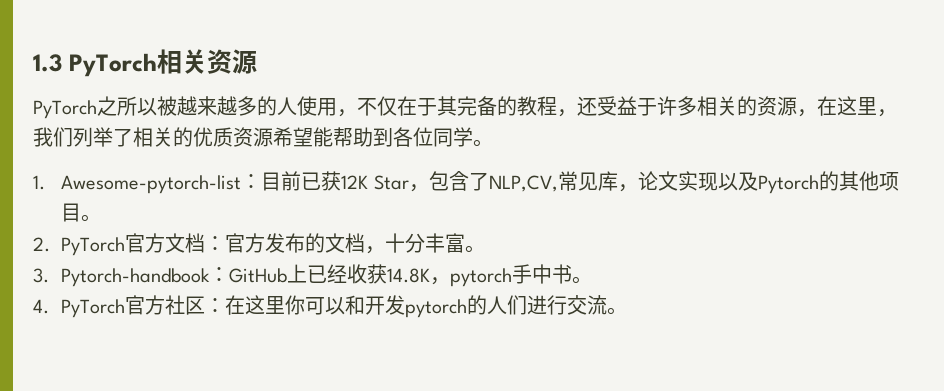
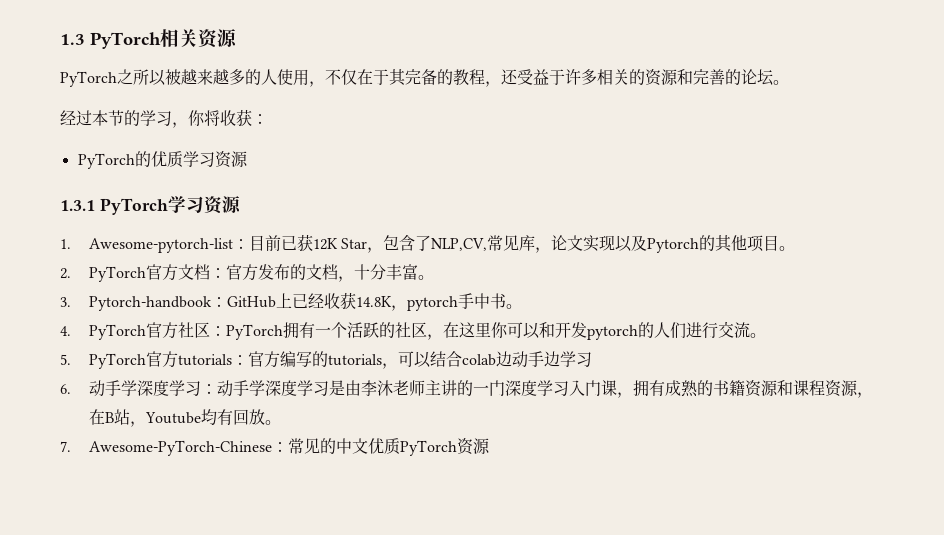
- PyTorch之所以被越来越多的人使用，不仅在于其完备的教程，还受益于许多相关的资源，在这里，我们列举了相关的优质资源希望能帮助到各位同学。
+ PyTorch之所以被越来越多的人使用，不仅在于其完备的教程，还受益于许多相关的资源和完善的论坛。
+ 经过本节的学习，你将收获：
+ PyTorch的优质学习资源
+ 1.3.1 PyTorch学习资源
- 4. PyTorch官方社区：在这里你可以和开发pytorch的人们进行交流。
+ 4. PyTorch官方社区：PyTorch拥有一个活跃的社区，在这里你可以和开发pytorch的人们进行交流。
+ 5. PyTorch官方tutorials：官方编写的tutorials，可以结合colab边动手边学习
+ 6.动手学深度学习：动手学深度学习是由李沐老师主讲的一门深度学习入门课，拥有成熟的书籍资源和课程资源，在B站，Youtube均有回放。
+ 7. Awesome-PyTorch-Chinese：常见的中文优质PyTorch资源

